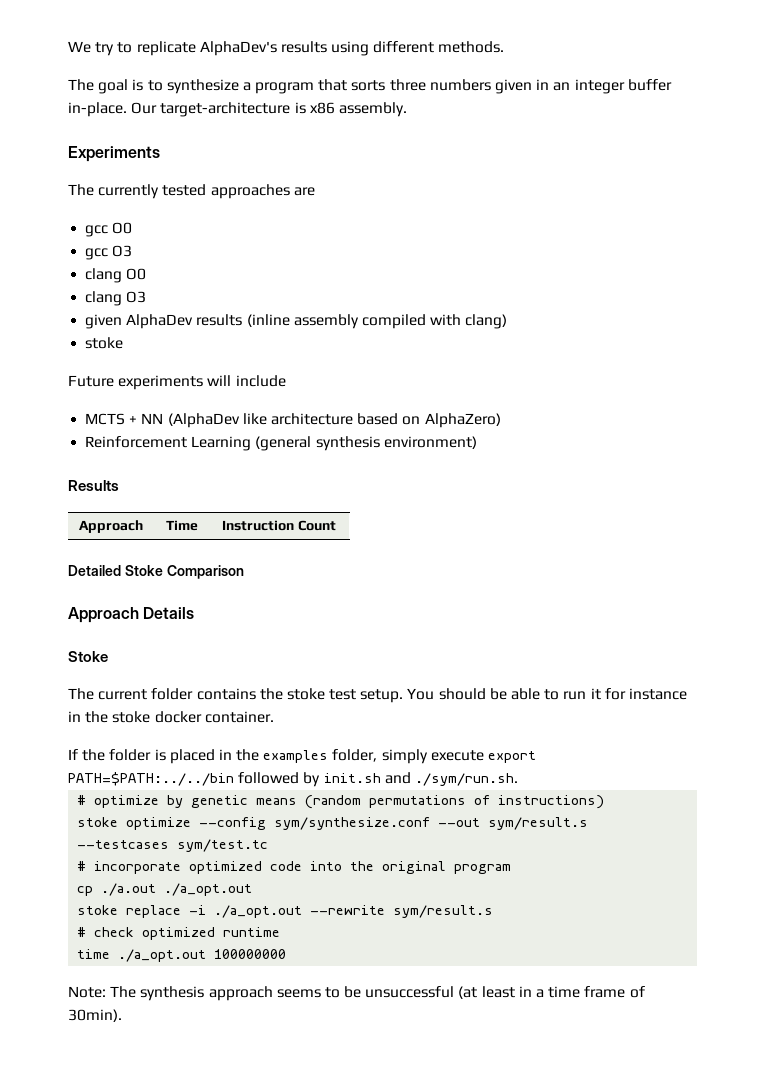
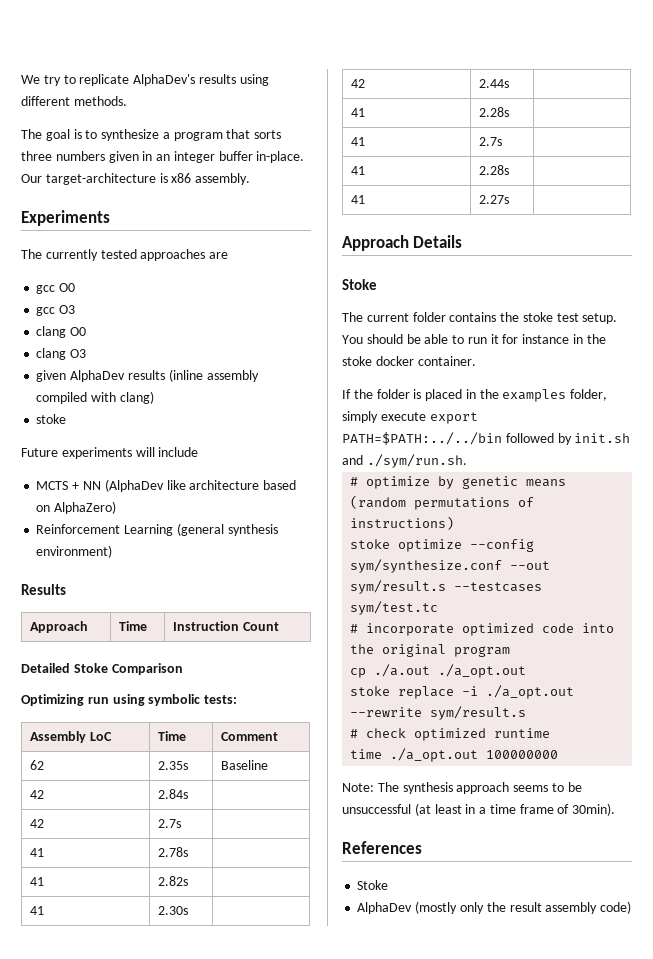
+ Optimizing run using symbolic tests:
+ Assembly LoC | Time | Comment
+ 62 | 2.35s | Baseline
+ 42 | 2.84s |
+ 42 | 2.7s |
+ 41 | 2.78s |
+ 41 | 2.82s |
+ 41 | 2.30s |
+ 42 | 2.44s |
+ 41 | 2.28s |
+ 41 | 2.7s |
+ 41 | 2.28s |
+ 41 | 2.27s |
+ References
+ Stoke
+ AlphaDev (mostly only the result assembly code)

